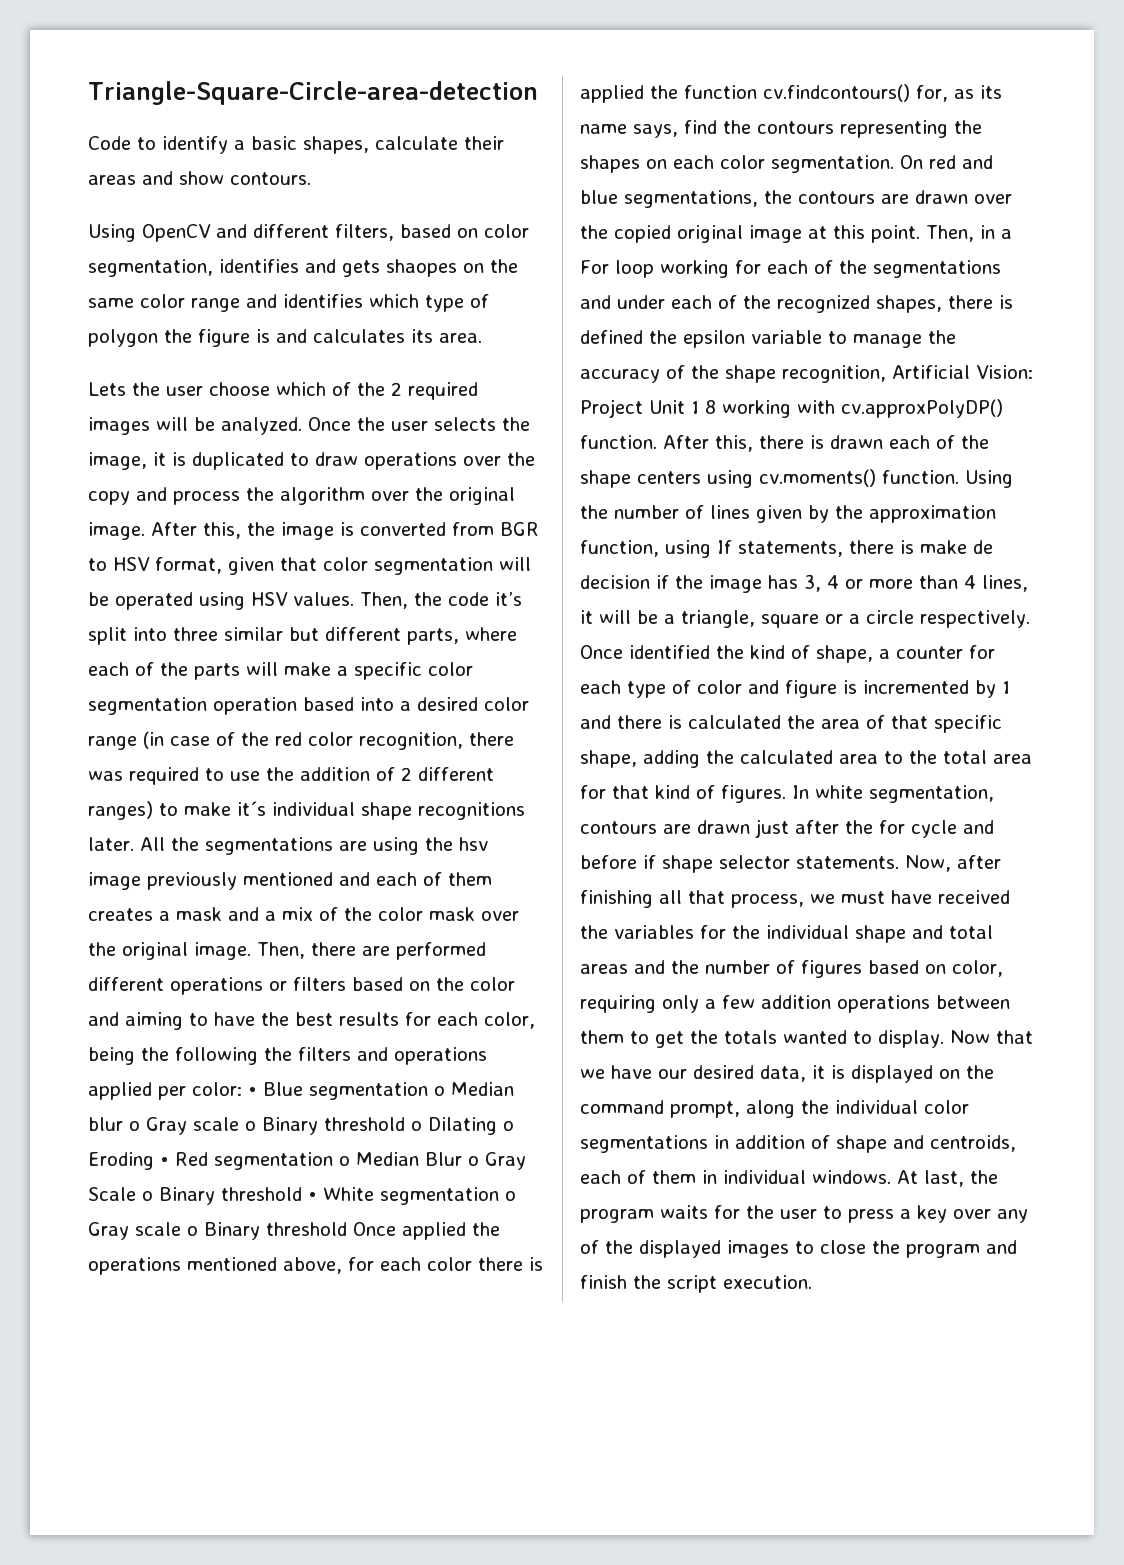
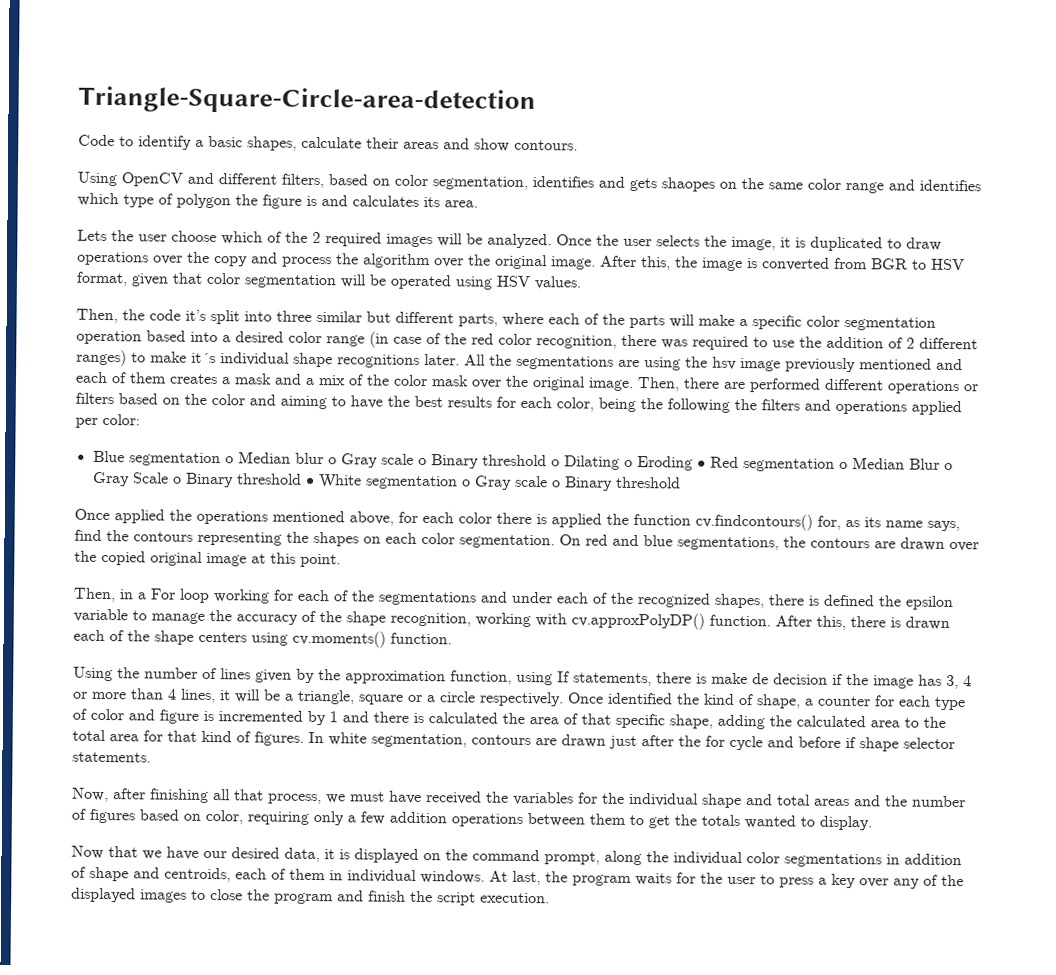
- After this, the image is converted from BGR to HSV format, given that color segmentation will be operated using HSV values. Then, the code it’s split into three similar but different parts, where each of the parts will make a specific color segmentation operation based into a desired color range (in case of the red color recognition, there was required to use the addition of 2 different ranges) to make it´s individual shape recognitions later.
+ After this, the image is converted from BGR to HSV format, given that color segmentation will be operated using HSV values.
+ Then, the code it’s split into three similar but different parts, where each of the parts will make a specific color segmentation operation based into a desired color range (in case of the red color recognition, there was required to use the addition of 2 different ranges) to make it´s individual shape recognitions later.
- Then, there are performed different operations or filters based on the color and aiming to have the best results for each color, being the following the filters and operations applied per color: • Blue segmentation o Median blur o Gray scale o Binary threshold o Dilating o Eroding • Red segmentation o Median Blur o Gray Scale o Binary threshold • White segmentation o Gray scale o Binary threshold Once applied the operations mentioned above, for each color there is applied the function cv.findcontours() for, as its name says, find the contours representing the shapes on each color segmentation.
+ Then, there are performed different operations or filters based on the color and aiming to have the best results for each color, being the following the filters and operations applied per color:
+ Blue segmentation o Median blur o Gray scale o Binary threshold o Dilating o Eroding • Red segmentation o Median Blur o Gray Scale o Binary threshold • White segmentation o Gray scale o Binary threshold
+ Once applied the operations mentioned above, for each color there is applied the function cv.findcontours() for, as its name says, find the contours representing the shapes on each color segmentation.
- On red and blue segmentations, the contours are drawn over the copied original image at this point. Then, in a For loop working for each of the segmentations and under each of the recognized shapes, there is defined the epsilon variable to manage the accuracy of the shape recognition, Artificial Vision: Project Unit 1 8 working with cv.approxPolyDP() function.
+ On red and blue segmentations, the contours are drawn over the copied original image at this point.
+ Then, in a For loop working for each of the segmentations and under each of the recognized shapes, there is defined the epsilon variable to manage the accuracy of the shape recognition, working with cv.approxPolyDP() function.
- After this, there is drawn each of the shape centers using cv.moments() function. Using the number of lines given by the approximation function, using If statements, there is make de decision if the image has 3, 4 or more than 4 lines, it will be a triangle, square or a circle respectively.
+ After this, there is drawn each of the shape centers using cv.moments() function.
+ Using the number of lines given by the approximation function, using If statements, there is make de decision if the image has 3, 4 or more than 4 lines, it will be a triangle, square or a circle respectively.
- In white segmentation, contours are drawn just after the for cycle and before if shape selector statements. Now, after finishing all that process, we must have received the variables for the individual shape and total areas and the number of figures based on color, requiring only a few addition operations between them to get the totals wanted to display. Now that we have our desired data, it is displayed on the command prompt, along the individual color segmentations in addition of shape and centroids, each of them in individual windows.
+ In white segmentation, contours are drawn just after the for cycle and before if shape selector statements.
+ Now, after finishing all that process, we must have received the variables for the individual shape and total areas and the number of figures based on color, requiring only a few addition operations between them to get the totals wanted to display.
+ Now that we have our desired data, it is displayed on the command prompt, along the individual color segmentations in addition of shape and centroids, each of them in individual windows.

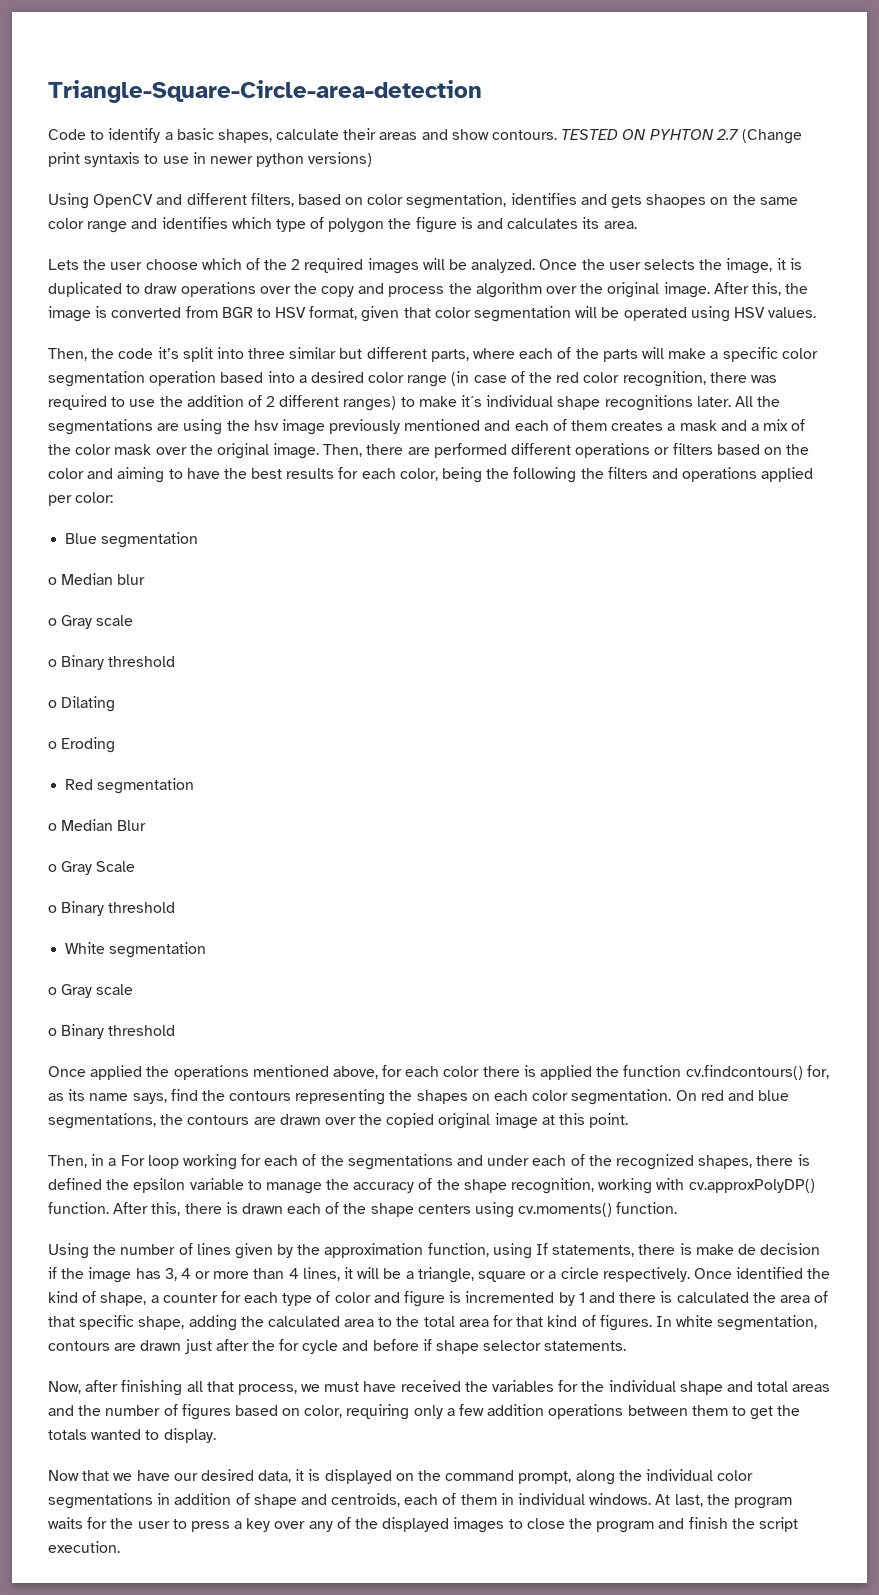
+ TESTED ON PYHTON 2.7 (Change print syntaxis to use in newer python versions)
- Blue segmentation o Median blur o Gray scale o Binary threshold o Dilating o Eroding • Red segmentation o Median Blur o Gray Scale o Binary threshold • White segmentation o Gray scale o Binary threshold
+ Blue segmentation
+ o Median blur
+ o Gray scale
+ o Binary threshold
+ o Dilating
+ o Eroding
+ Red segmentation
+ o Median Blur
+ o Gray Scale
+ o Binary threshold
+ White segmentation
+ o Gray scale
+ o Binary threshold

